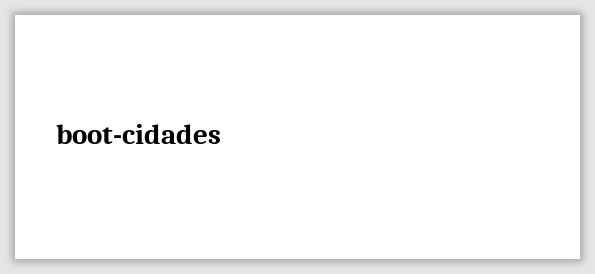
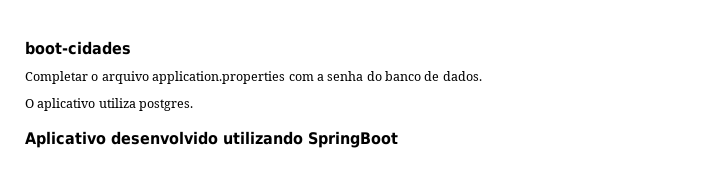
+ Completar o arquivo application.properties com a senha do banco de dados.
+ O aplicativo utiliza postgres.
+ Aplicativo desenvolvido utilizando SpringBoot

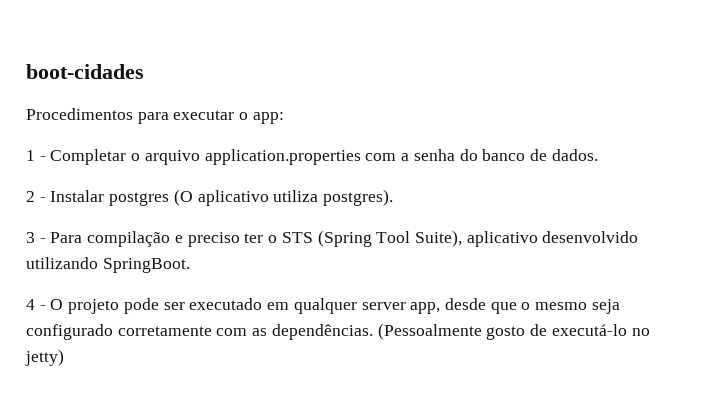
- Completar o arquivo application.properties com a senha do banco de dados.
+ Procedimentos para executar o app:
+ 1 - Completar o arquivo application.properties com a senha do banco de dados.
- O aplicativo utiliza postgres.
- Aplicativo desenvolvido utilizando SpringBoot
+ 2 - Instalar postgres (O aplicativo utiliza postgres).
+ 3 - Para compilação e preciso ter o STS (Spring Tool Suite), aplicativo desenvolvido utilizando SpringBoot.
+ 4 - O projeto pode ser executado em qualquer server app, desde que o mesmo seja configurado corretamente com as dependências. (Pessoalmente gosto de executá-lo no jetty)

